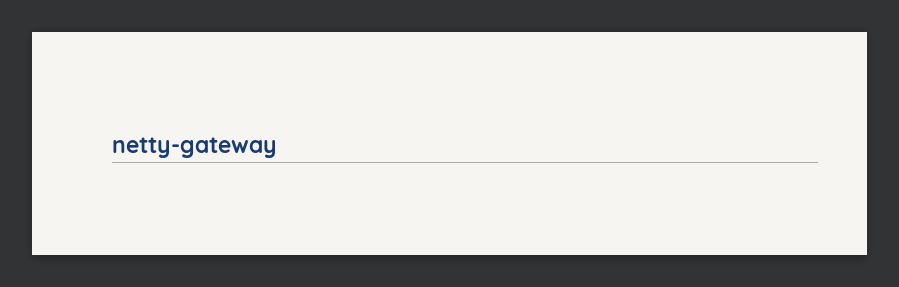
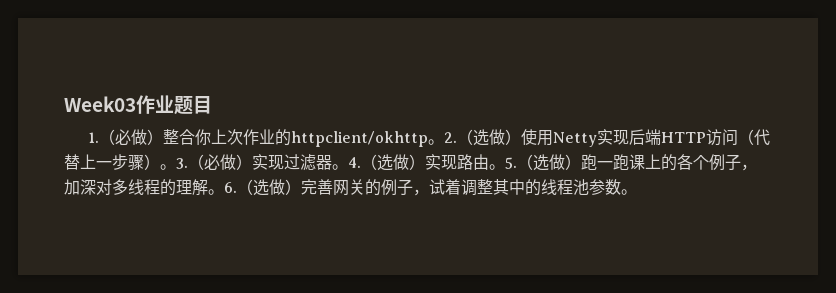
- netty-gateway
+ Week03作业题目
+ 1.（必做）整合你上次作业的httpclient/okhttp。2.（选做）使用Netty实现后端HTTP访问（代替上一步骤）。3.（必做）实现过滤器。4.（选做）实现路由。5.（选做）跑一跑课上的各个例子，加深对多线程的理解。6.（选做）完善网关的例子，试着调整其中的线程池参数。

